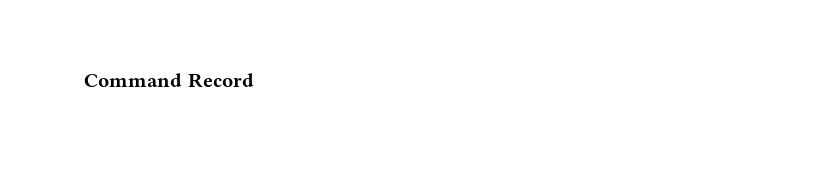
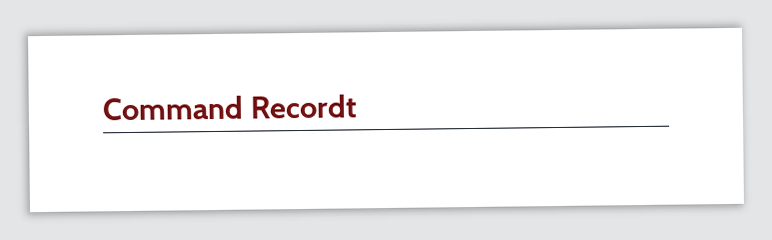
- Command Record
+ Command Recordt

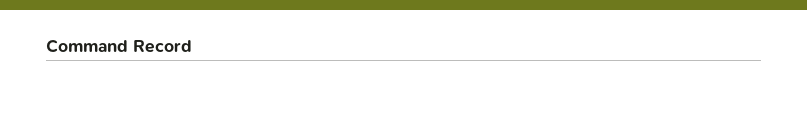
- Command Recordt
+ Command Record

